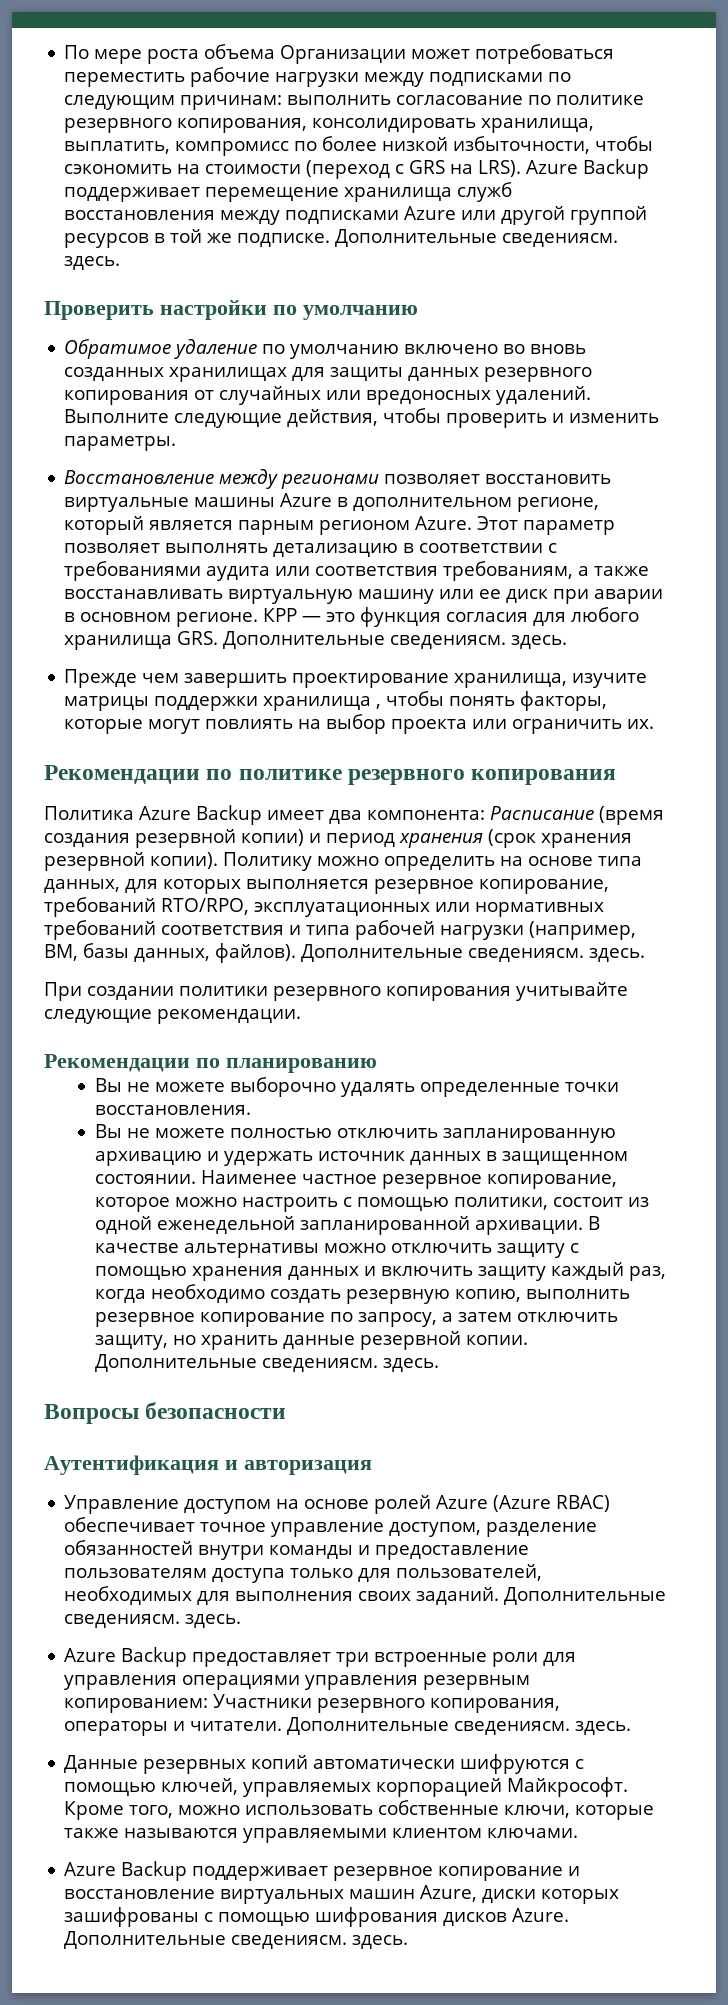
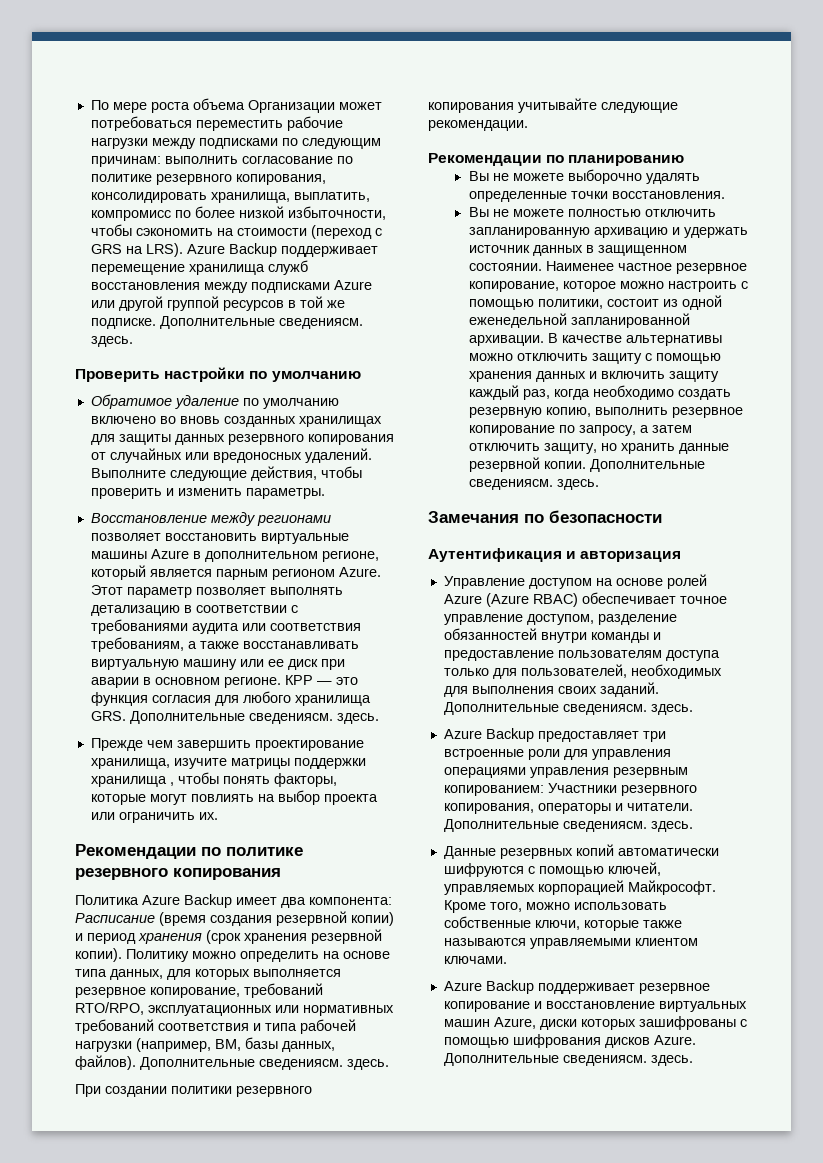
- Вопросы безопасности
+ Замечания по безопасности

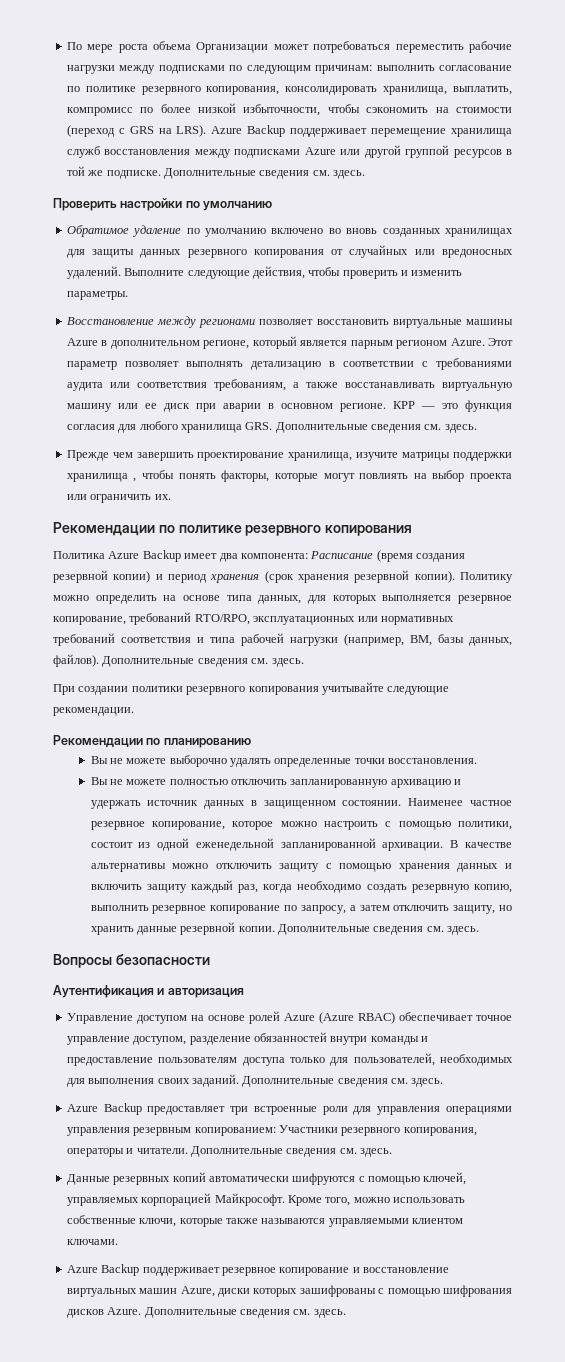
- Azure Backup поддерживает перемещение хранилища служб восстановления между подписками Azure или другой группой ресурсов в той же подписке. Дополнительные сведениясм. здесь.
+ Azure Backup поддерживает перемещение хранилища служб восстановления между подписками Azure или другой группой ресурсов в той же подписке. Дополнительные сведения см. здесь.
- КРР — это функция согласия для любого хранилища GRS. Дополнительные сведениясм. здесь.
+ КРР — это функция согласия для любого хранилища GRS. Дополнительные сведения см. здесь.
- Политику можно определить на основе типа данных, для которых выполняется резервное копирование, требований RTO/RPO, эксплуатационных или нормативных требований соответствия и типа рабочей нагрузки (например, ВМ, базы данных, файлов). Дополнительные сведениясм. здесь.
+ Политику можно определить на основе типа данных, для которых выполняется резервное копирование, требований RTO/RPO, эксплуатационных или нормативных требований соответствия и типа рабочей нагрузки (например, ВМ, базы данных, файлов). Дополнительные сведения см. здесь.
- В качестве альтернативы можно отключить защиту с помощью хранения данных и включить защиту каждый раз, когда необходимо создать резервную копию, выполнить резервное копирование по запросу, а затем отключить защиту, но хранить данные резервной копии. Дополнительные сведениясм. здесь.
- Замечания по безопасности
+ В качестве альтернативы можно отключить защиту с помощью хранения данных и включить защиту каждый раз, когда необходимо создать резервную копию, выполнить резервное копирование по запросу, а затем отключить защиту, но хранить данные резервной копии. Дополнительные сведения см. здесь.
+ Вопросы безопасности
- Управление доступом на основе ролей Azure (Azure RBAC) обеспечивает точное управление доступом, разделение обязанностей внутри команды и предоставление пользователям доступа только для пользователей, необходимых для выполнения своих заданий. Дополнительные сведениясм. здесь.
+ Управление доступом на основе ролей Azure (Azure RBAC) обеспечивает точное управление доступом, разделение обязанностей внутри команды и предоставление пользователям доступа только для пользователей, необходимых для выполнения своих заданий. Дополнительные сведения см. здесь.
- Azure Backup предоставляет три встроенные роли для управления операциями управления резервным копированием: Участники резервного копирования, операторы и читатели. Дополнительные сведениясм. здесь.
+ Azure Backup предоставляет три встроенные роли для управления операциями управления резервным копированием: Участники резервного копирования, операторы и читатели. Дополнительные сведения см. здесь.
- Azure Backup поддерживает резервное копирование и восстановление виртуальных машин Azure, диски которых зашифрованы с помощью шифрования дисков Azure. Дополнительные сведениясм. здесь.
+ Azure Backup поддерживает резервное копирование и восстановление виртуальных машин Azure, диски которых зашифрованы с помощью шифрования дисков Azure. Дополнительные сведения см. здесь.

